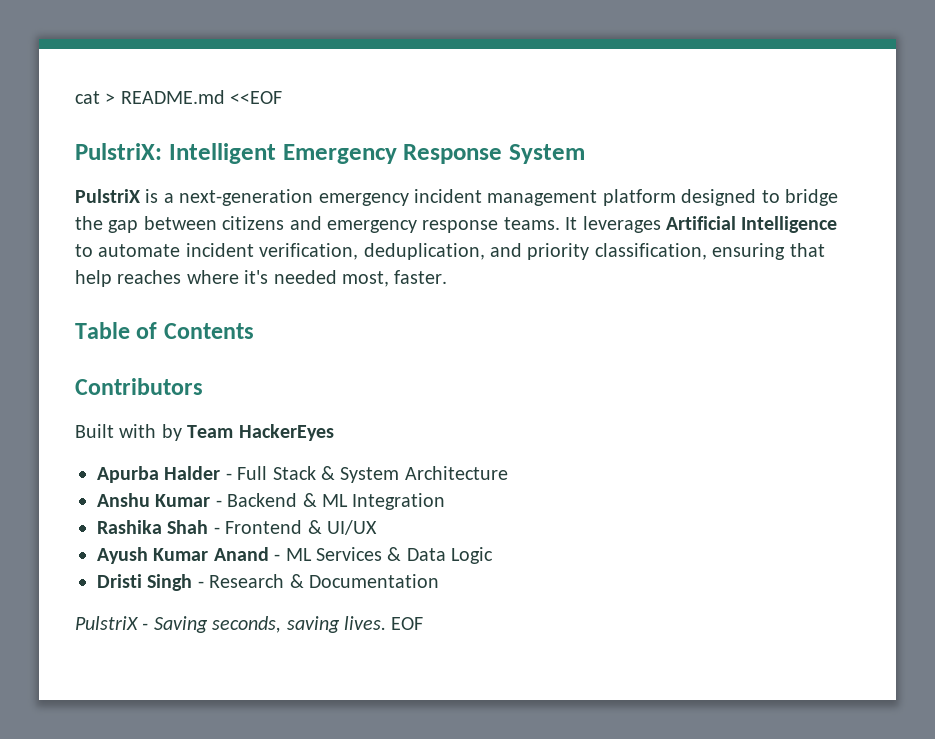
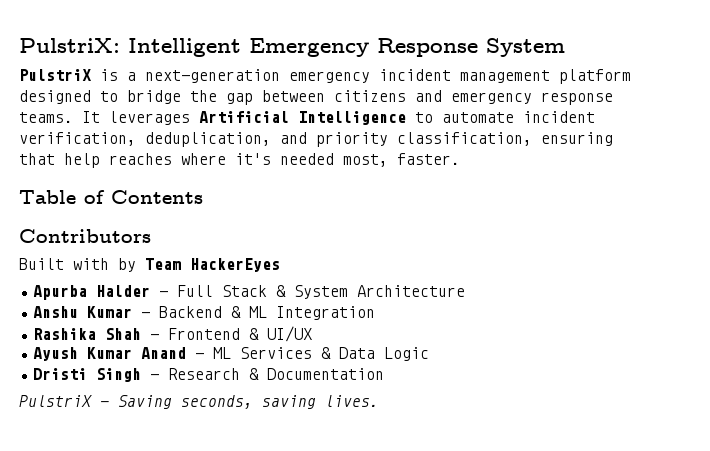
- cat > README.md <<EOF
- EOF

